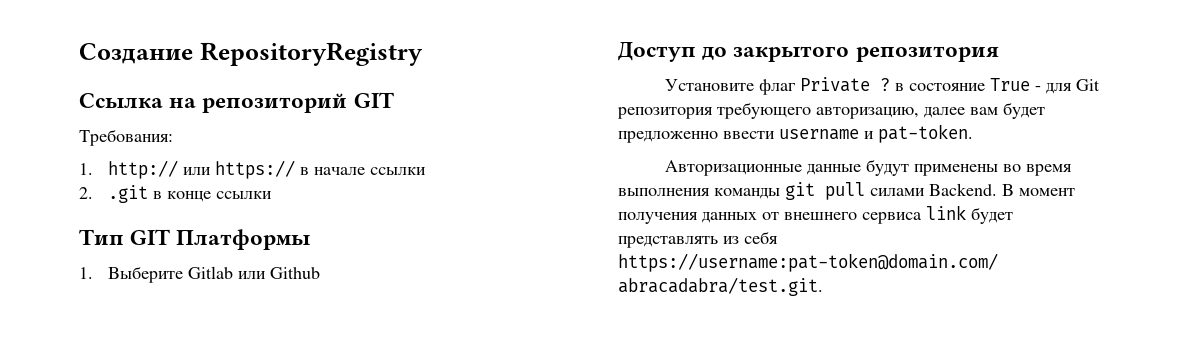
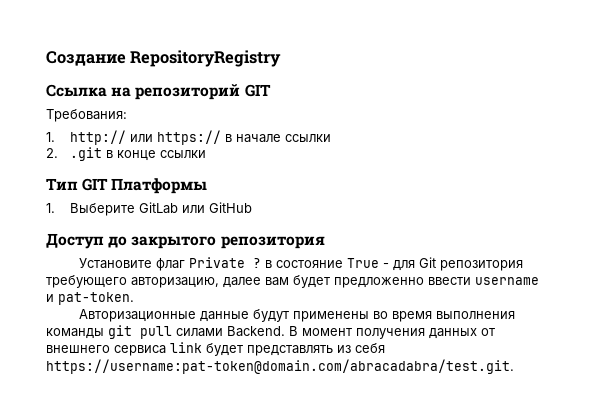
- 1. Выберите Gitlab или Github
+ 1. Выберите GitLab или GitHub

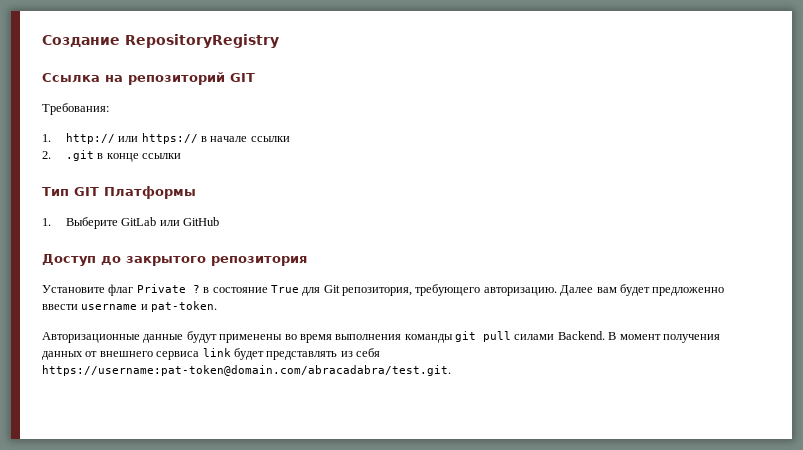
- Установите флаг Private ? в состояние True - для Git репозитория требующего авторизацию, далее вам будет предложенно ввести username и pat-token.
+ Установите флаг Private ? в состояние True для Git репозитория, требующего авторизацию. Далее вам будет предложенно ввести username и pat-token.

